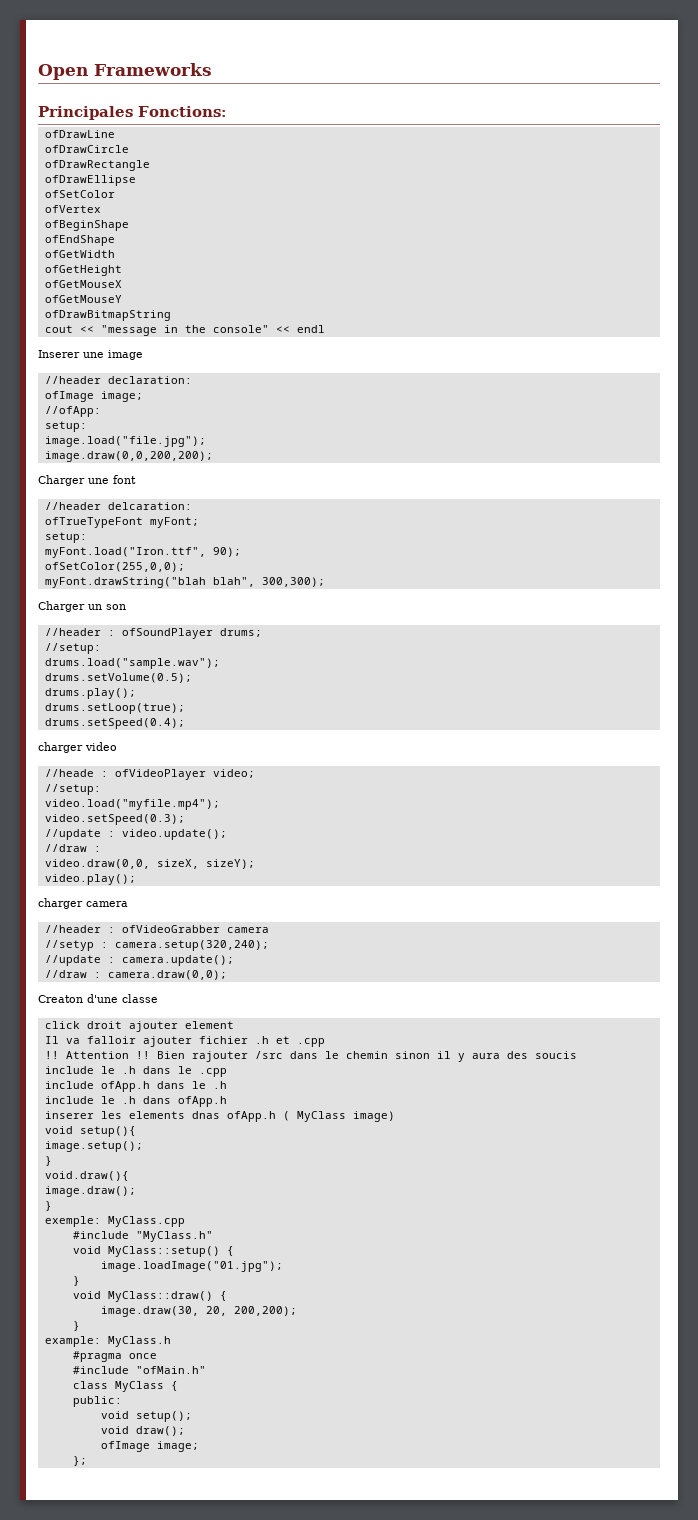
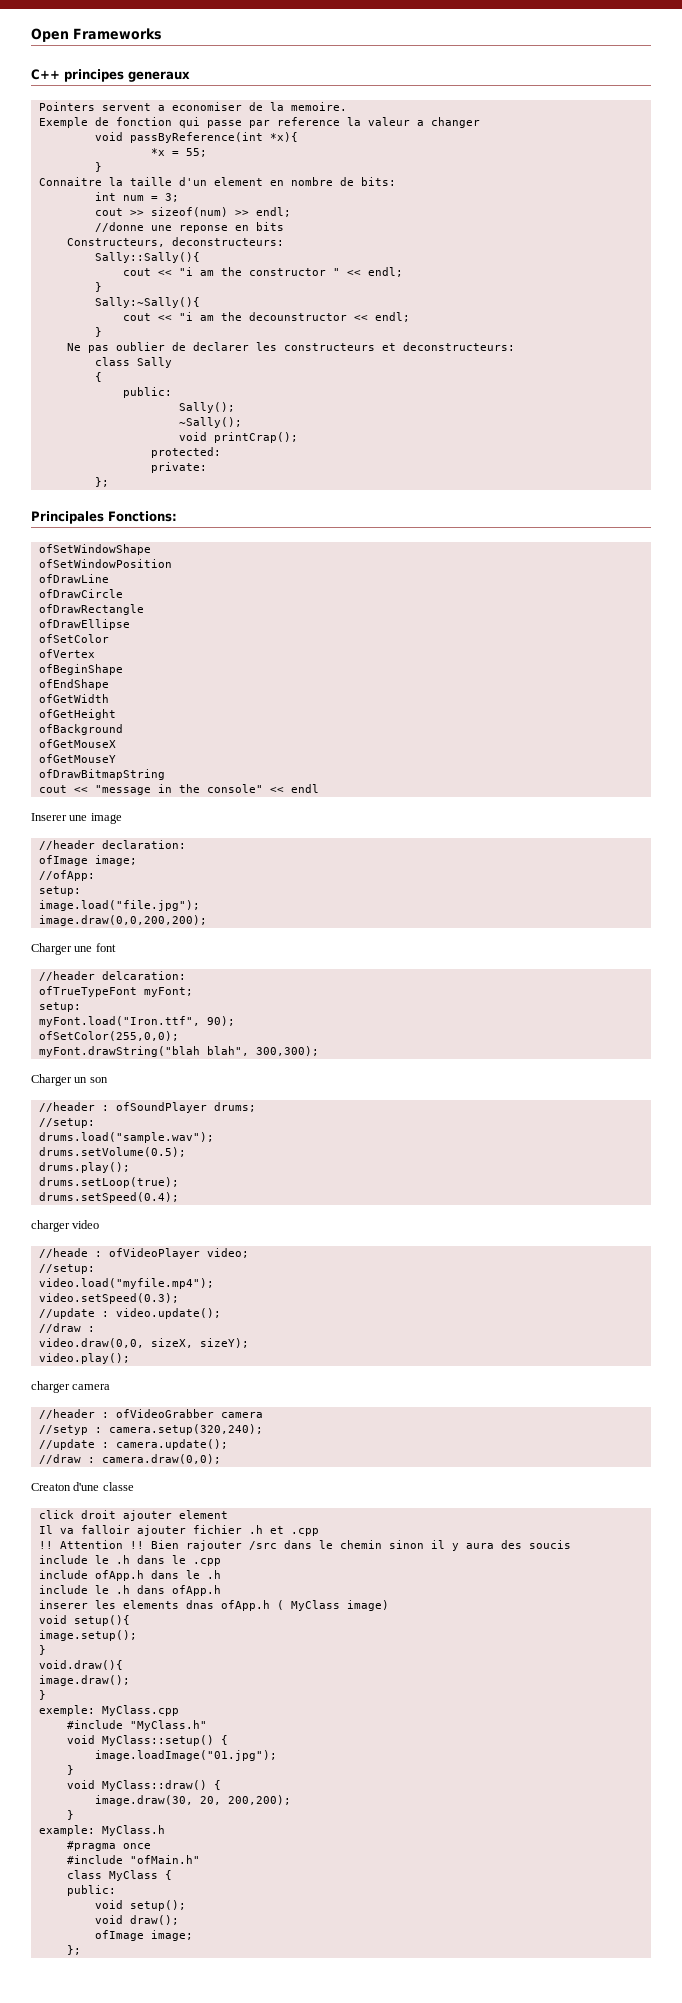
+ C++ principes generaux
+ Pointers servent a economiser de la memoire.
+ Exemple de fonction qui passe par reference la valeur a changer
+ void passByReference(int *x){
+ *x = 55;
+ }
+ Connaitre la taille d'un element en nombre de bits:
+ int num = 3;
+ cout >> sizeof(num) >> endl;
+ //donne une reponse en bits
+ Constructeurs, deconstructeurs:
+ Sally::Sally(){
+ cout << "i am the constructor " << endl;
+ }
+ Sally:~Sally(){
+ cout << "i am the decounstructor << endl;
+ }
+ Ne pas oublier de declarer les constructeurs et deconstructeurs:
+ class Sally
+ {
+ public:
+ Sally();
+ ~Sally();
+ void printCrap();
+ protected:
+ private:
+ };
+ ofSetWindowShape
+ ofSetWindowPosition
+ ofBackground

